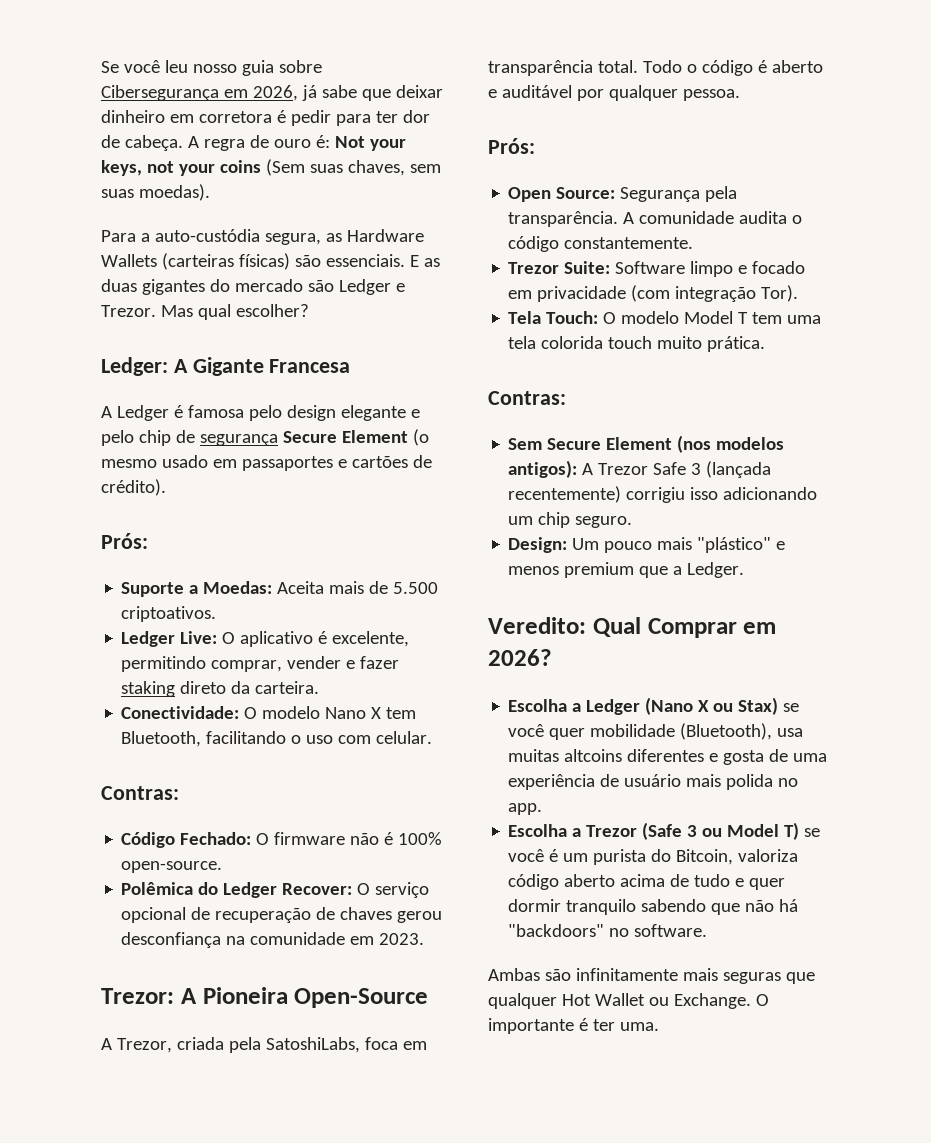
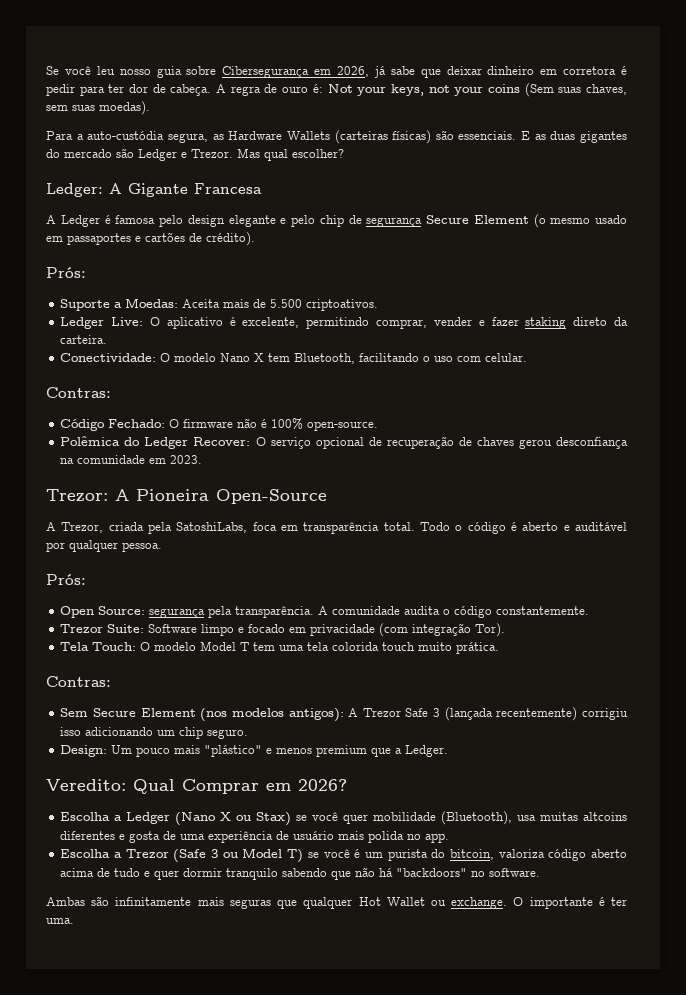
- Open Source: Segurança pela transparência.
+ Open Source: segurança pela transparência.
- Escolha a Trezor (Safe 3 ou Model T) se você é um purista do Bitcoin, valoriza código aberto acima de tudo e quer dormir tranquilo sabendo que não há "backdoors" no software.
+ Escolha a Trezor (Safe 3 ou Model T) se você é um purista do bitcoin, valoriza código aberto acima de tudo e quer dormir tranquilo sabendo que não há "backdoors" no software.
- Ambas são infinitamente mais seguras que qualquer Hot Wallet ou Exchange.
+ Ambas são infinitamente mais seguras que qualquer Hot Wallet ou exchange.

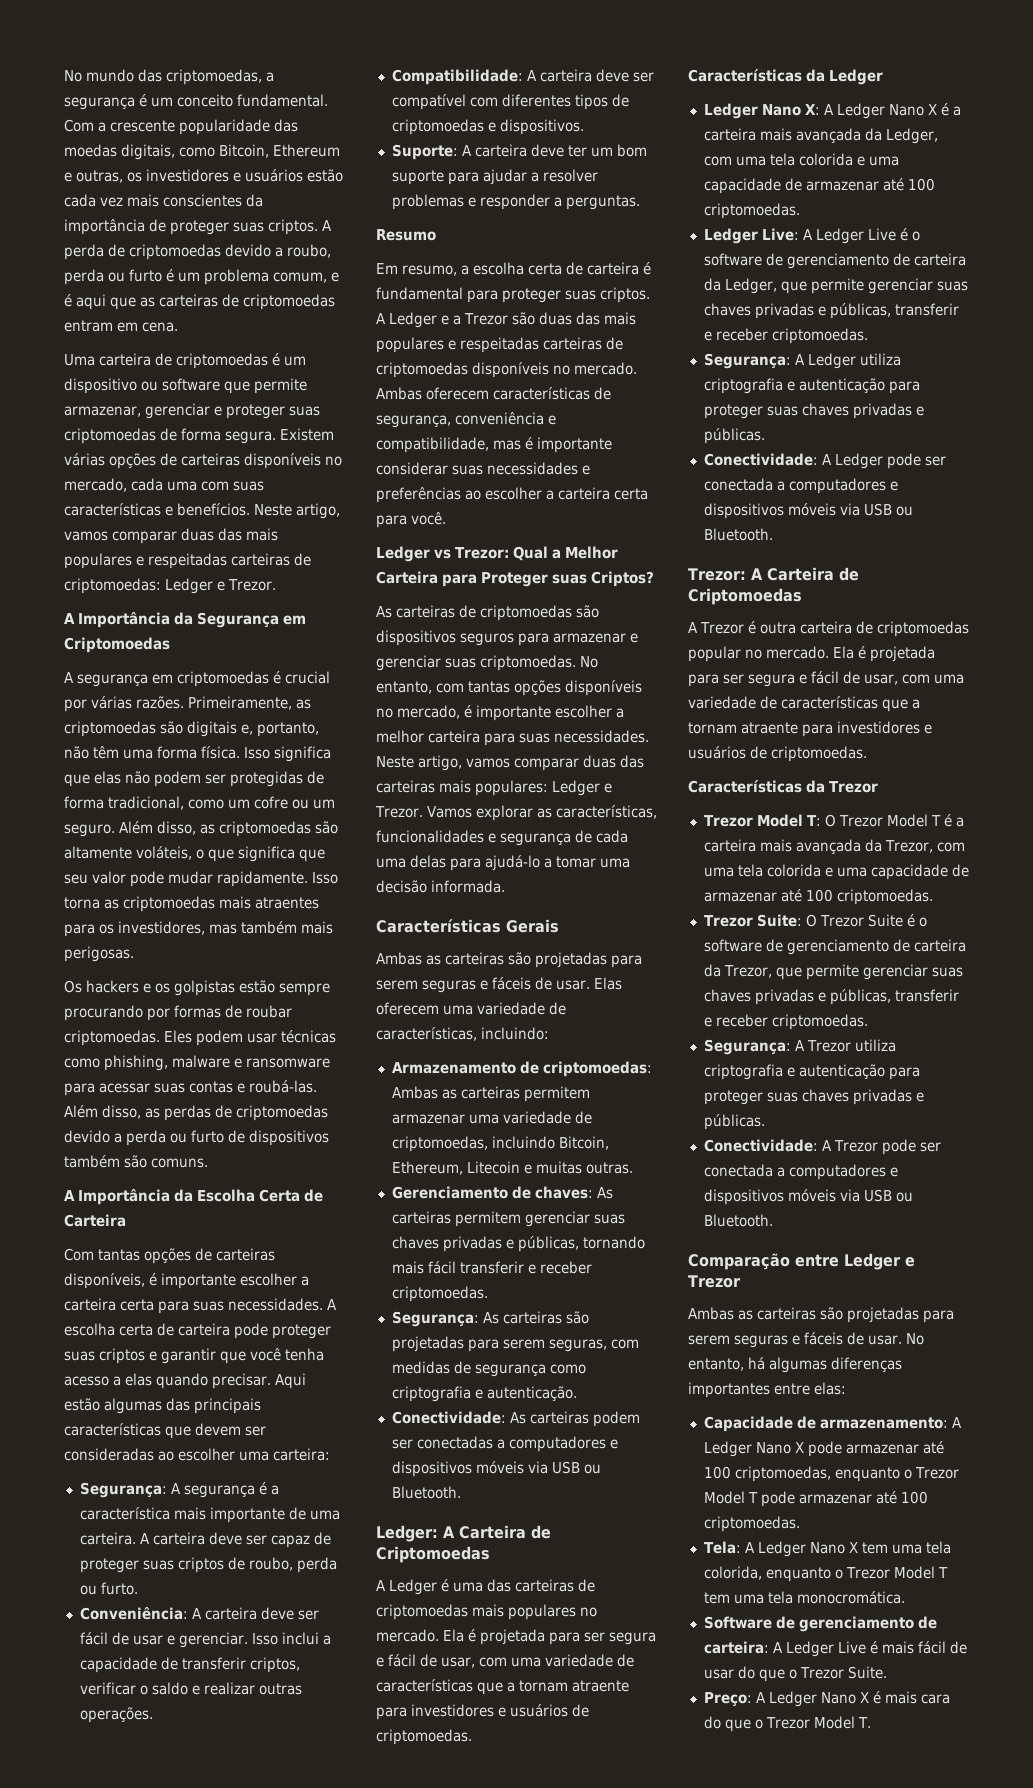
- Se você leu nosso guia sobre Cibersegurança em 2026, já sabe que deixar dinheiro em corretora é pedir para ter dor de cabeça. A regra de ouro é: Not your keys, not your coins (Sem suas chaves, sem suas moedas).
- Para a auto-custódia segura, as Hardware Wallets (carteiras físicas) são essenciais. E as duas gigantes do mercado são Ledger e Trezor. Mas qual escolher?
+ No mundo das criptomoedas, a segurança é um conceito fundamental. Com a crescente popularidade das moedas digitais, como Bitcoin, Ethereum e outras, os investidores e usuários estão cada vez mais conscientes da importância de proteger suas criptos. A perda de criptomoedas devido a roubo, perda ou furto é um problema comum, e é aqui que as carteiras de criptomoedas entram em cena.
+ Uma carteira de criptomoedas é um dispositivo ou software que permite armazenar, gerenciar e proteger suas criptomoedas de forma segura. Existem várias opções de carteiras disponíveis no mercado, cada uma com suas características e benefícios. Neste artigo, vamos comparar duas das mais populares e respeitadas carteiras de criptomoedas: Ledger e Trezor.
+ A Importância da Segurança em Criptomoedas
+ A segurança em criptomoedas é crucial por várias razões. Primeiramente, as criptomoedas são digitais e, portanto, não têm uma forma física. Isso significa que elas não podem ser protegidas de forma tradicional, como um cofre ou um seguro. Além disso, as criptomoedas são altamente voláteis, o que significa que seu valor pode mudar rapidamente. Isso torna as criptomoedas mais atraentes para os investidores, mas também mais perigosas.
+ Os hackers e os golpistas estão sempre procurando por formas de roubar criptomoedas. Eles podem usar técnicas como phishing, malware e ransomware para acessar suas contas e roubá-las. Além disso, as perdas de criptomoedas devido a perda ou furto de dispositivos também são comuns.
+ A Importância da Escolha Certa de Carteira
+ Com tantas opções de carteiras disponíveis, é importante escolher a carteira certa para suas necessidades. A escolha certa de carteira pode proteger suas criptos e garantir que você tenha acesso a elas quando precisar. Aqui estão algumas das principais características que devem ser consideradas ao escolher uma carteira:
+ Segurança: A segurança é a característica mais importante de uma carteira. A carteira deve ser capaz de proteger suas criptos de roubo, perda ou furto.
+ Conveniência: A carteira deve ser fácil de usar e gerenciar. Isso inclui a capacidade de transferir criptos, verificar o saldo e realizar outras operações.
+ Compatibilidade: A carteira deve ser compatível com diferentes tipos de criptomoedas e dispositivos.
+ Suporte: A carteira deve ter um bom suporte para ajudar a resolver problemas e responder a perguntas.
+ Resumo
+ Em resumo, a escolha certa de carteira é fundamental para proteger suas criptos. A Ledger e a Trezor são duas das mais populares e respeitadas carteiras de criptomoedas disponíveis no mercado. Ambas oferecem características de segurança, conveniência e compatibilidade, mas é importante considerar suas necessidades e preferências ao escolher a carteira certa para você.
+ Ledger vs Trezor: Qual a Melhor Carteira para Proteger suas Criptos?
+ As carteiras de criptomoedas são dispositivos seguros para armazenar e gerenciar suas criptomoedas. No entanto, com tantas opções disponíveis no mercado, é importante escolher a melhor carteira para suas necessidades. Neste artigo, vamos comparar duas das carteiras mais populares: Ledger e Trezor. Vamos explorar as características, funcionalidades e segurança de cada uma delas para ajudá-lo a tomar uma decisão informada.
+ Características Gerais
+ Ambas as carteiras são projetadas para serem seguras e fáceis de usar. Elas oferecem uma variedade de características, incluindo:
+ Armazenamento de criptomoedas: Ambas as carteiras permitem armazenar uma variedade de criptomoedas, incluindo Bitcoin, Ethereum, Litecoin e muitas outras.
+ Gerenciamento de chaves: As carteiras permitem gerenciar suas chaves privadas e públicas, tornando mais fácil transferir e receber criptomoedas.
+ Segurança: As carteiras são projetadas para serem seguras, com medidas de segurança como criptografia e autenticação.
+ Conectividade: As carteiras podem ser conectadas a computadores e dispositivos móveis via USB ou Bluetooth.
- Ledger: A Gigante Francesa
+ Ledger: A Carteira de Criptomoedas
- A Ledger é famosa pelo design elegante e pelo chip de segurança Secure Element (o mesmo usado em passaportes e cartões de crédito).
- Prós:
- Suporte a Moedas: Aceita mais de 5.500 criptoativos.
- Ledger Live: O aplicativo é excelente, permitindo comprar, vender e fazer staking direto da carteira.
- Conectividade: O modelo Nano X tem Bluetooth, facilitando o uso com celular.
- Contras:
- Código Fechado: O firmware não é 100% open-source.
- Polêmica do Ledger Recover: O serviço opcional de recuperação de chaves gerou desconfiança na comunidade em 2023.
- Trezor: A Pioneira Open-Source
- A Trezor, criada pela SatoshiLabs, foca em transparência total. Todo o código é aberto e auditável por qualquer pessoa.
- Prós:
- Open Source: segurança pela transparência. A comunidade audita o código constantemente.
- Trezor Suite: Software limpo e focado em privacidade (com integração Tor).
- Tela Touch: O modelo Model T tem uma tela colorida touch muito prática.
- Contras:
- Sem Secure Element (nos modelos antigos): A Trezor Safe 3 (lançada recentemente) corrigiu isso adicionando um chip seguro.
- Design: Um pouco mais "plástico" e menos premium que a Ledger.
- Veredito: Qual Comprar em 2026?
- Escolha a Ledger (Nano X ou Stax) se você quer mobilidade (Bluetooth), usa muitas altcoins diferentes e gosta de uma experiência de usuário mais polida no app.
- Escolha a Trezor (Safe 3 ou Model T) se você é um purista do bitcoin, valoriza código aberto acima de tudo e quer dormir tranquilo sabendo que não há "backdoors" no software.
- Ambas são infinitamente mais seguras que qualquer Hot Wallet ou exchange. O importante é ter uma.
+ A Ledger é uma das carteiras de criptomoedas mais populares no mercado. Ela é projetada para ser segura e fácil de usar, com uma variedade de características que a tornam atraente para investidores e usuários de criptomoedas.
+ Características da Ledger
+ Ledger Nano X: A Ledger Nano X é a carteira mais avançada da Ledger, com uma tela colorida e uma capacidade de armazenar até 100 criptomoedas.
+ Ledger Live: A Ledger Live é o software de gerenciamento de carteira da Ledger, que permite gerenciar suas chaves privadas e públicas, transferir e receber criptomoedas.
+ Segurança: A Ledger utiliza criptografia e autenticação para proteger suas chaves privadas e públicas.
+ Conectividade: A Ledger pode ser conectada a computadores e dispositivos móveis via USB ou Bluetooth.
+ Trezor: A Carteira de Criptomoedas
+ A Trezor é outra carteira de criptomoedas popular no mercado. Ela é projetada para ser segura e fácil de usar, com uma variedade de características que a tornam atraente para investidores e usuários de criptomoedas.
+ Características da Trezor
+ Trezor Model T: O Trezor Model T é a carteira mais avançada da Trezor, com uma tela colorida e uma capacidade de armazenar até 100 criptomoedas.
+ Trezor Suite: O Trezor Suite é o software de gerenciamento de carteira da Trezor, que permite gerenciar suas chaves privadas e públicas, transferir e receber criptomoedas.
+ Segurança: A Trezor utiliza criptografia e autenticação para proteger suas chaves privadas e públicas.
+ Conectividade: A Trezor pode ser conectada a computadores e dispositivos móveis via USB ou Bluetooth.
+ Comparação entre Ledger e Trezor
+ Ambas as carteiras são projetadas para serem seguras e fáceis de usar. No entanto, há algumas diferenças importantes entre elas:
+ Capacidade de armazenamento: A Ledger Nano X pode armazenar até 100 criptomoedas, enquanto o Trezor Model T pode armazenar até 100 criptomoedas.
+ Tela: A Ledger Nano X tem uma tela colorida, enquanto o Trezor Model T tem uma tela monocromática.
+ Software de gerenciamento de carteira: A Ledger Live é mais fácil de usar do que o Trezor Suite.
+ Preço: A Ledger Nano X é mais cara do que o Trezor Model T.

